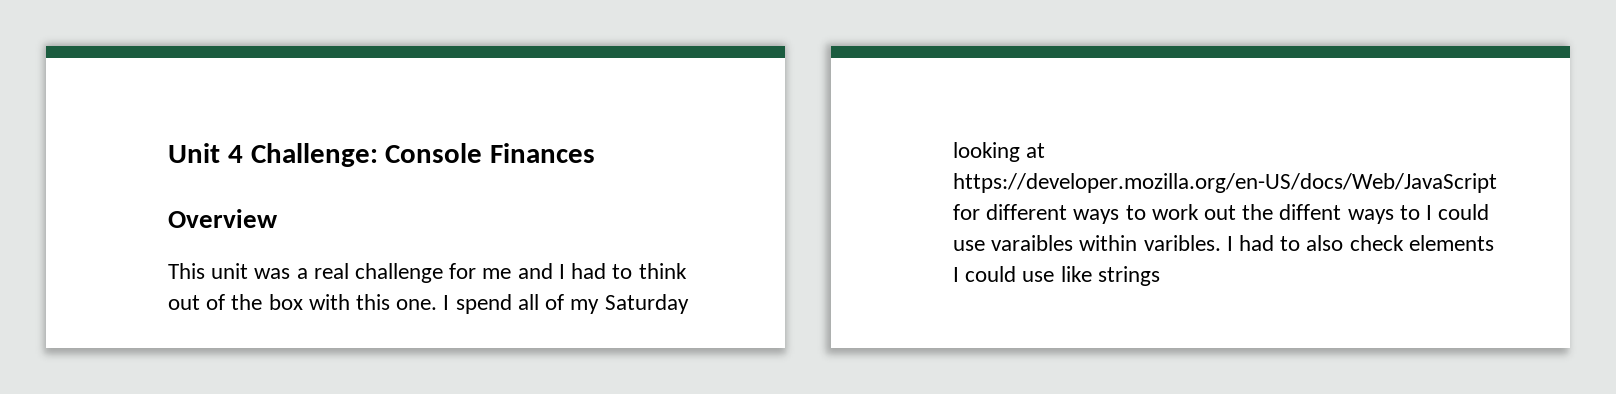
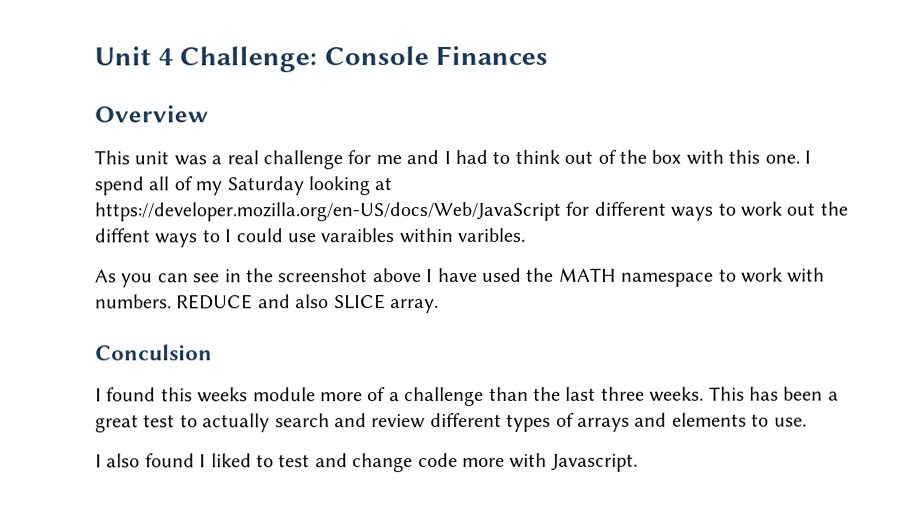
- I spend all of my Saturday looking at https://developer.mozilla.org/en-US/docs/Web/JavaScript for different ways to work out the diffent ways to I could use varaibles within varibles. I had to also check elements I could use like strings
+ I spend all of my Saturday looking at https://developer.mozilla.org/en-US/docs/Web/JavaScript for different ways to work out the diffent ways to I could use varaibles within varibles.
+ As you can see in the screenshot above I have used the MATH namespace to work with numbers. REDUCE and also SLICE array.
+ Conculsion
+ I found this weeks module more of a challenge than the last three weeks. This has been a great test to actually search and review different types of arrays and elements to use.
+ I also found I liked to test and change code more with Javascript.

